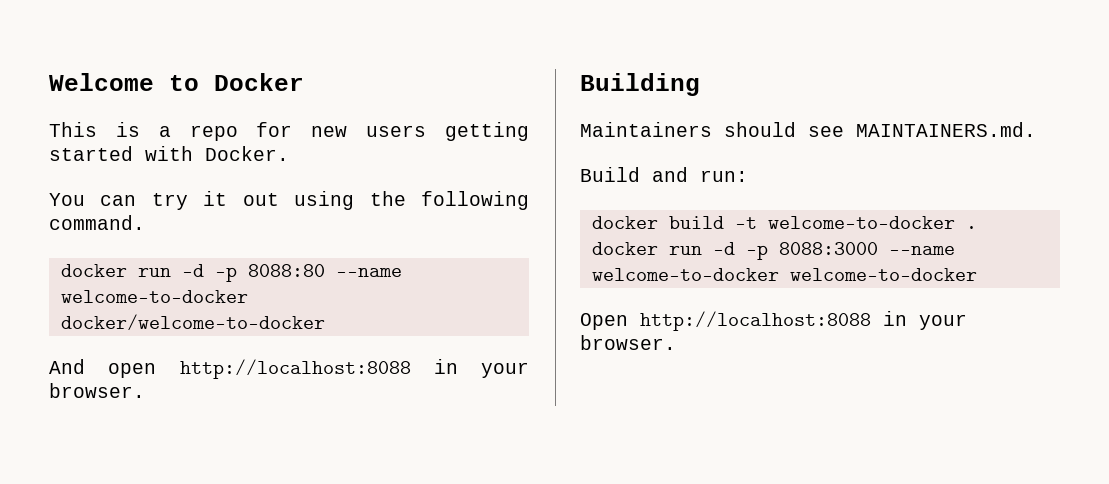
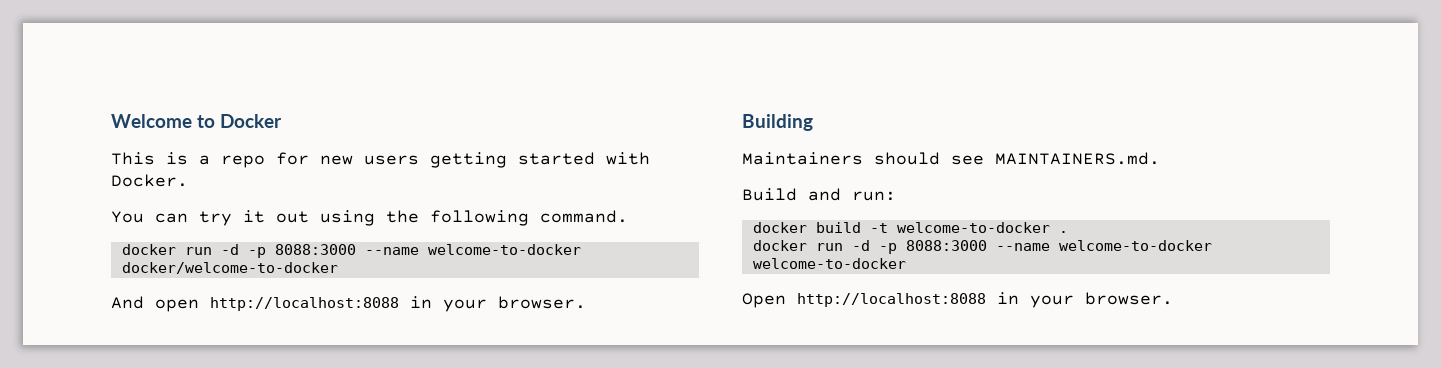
- docker run -d -p 8088:80 --name welcome-to-docker docker/welcome-to-docker
+ docker run -d -p 8088:3000 --name welcome-to-docker docker/welcome-to-docker

